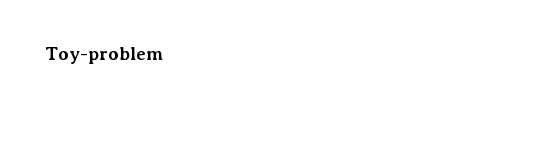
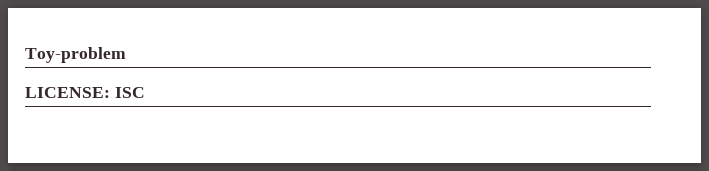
+ LICENSE: ISC

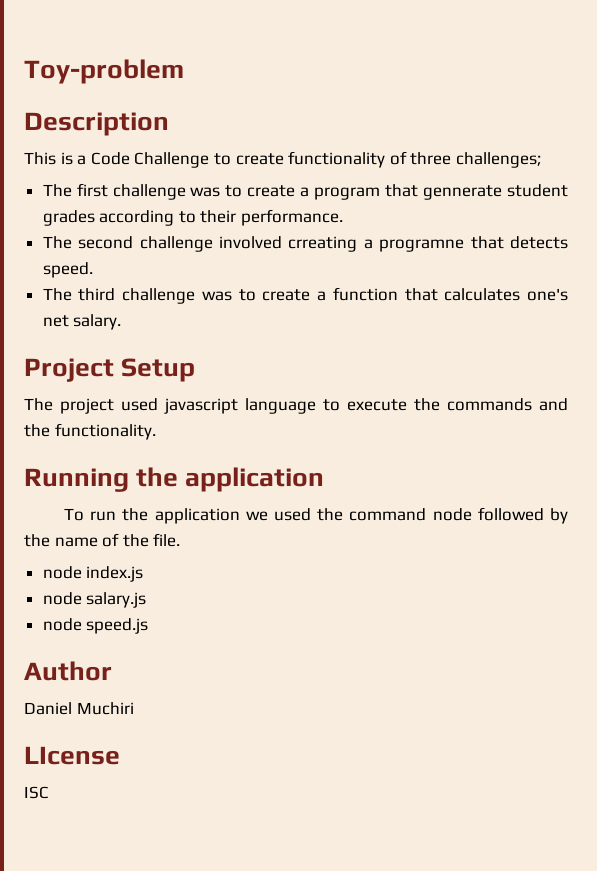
- LICENSE: ISC
+ Description
+ This is a Code Challenge to create functionality of three challenges;
+ The first challenge was to create a program that gennerate student grades according to their performance.
+ The second challenge involved crreating a programne that detects speed.
+ The third challenge was to create a function that calculates one's net salary.
+ Project Setup
+ The project used javascript language to execute the commands and the functionality.
+ Running the application
+ To run the application we used the command node followed by the name of the file.
+ node index.js
+ node salary.js
+ node speed.js
+ Author
+ Daniel Muchiri
+ LIcense
+ ISC

